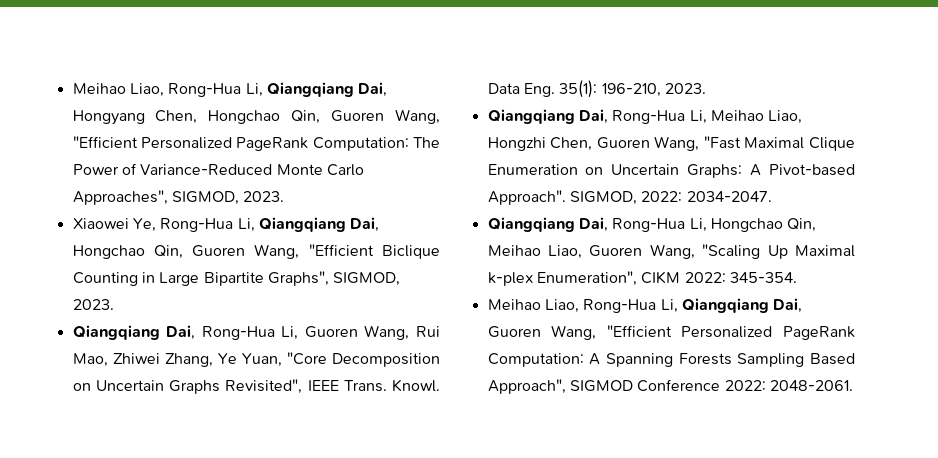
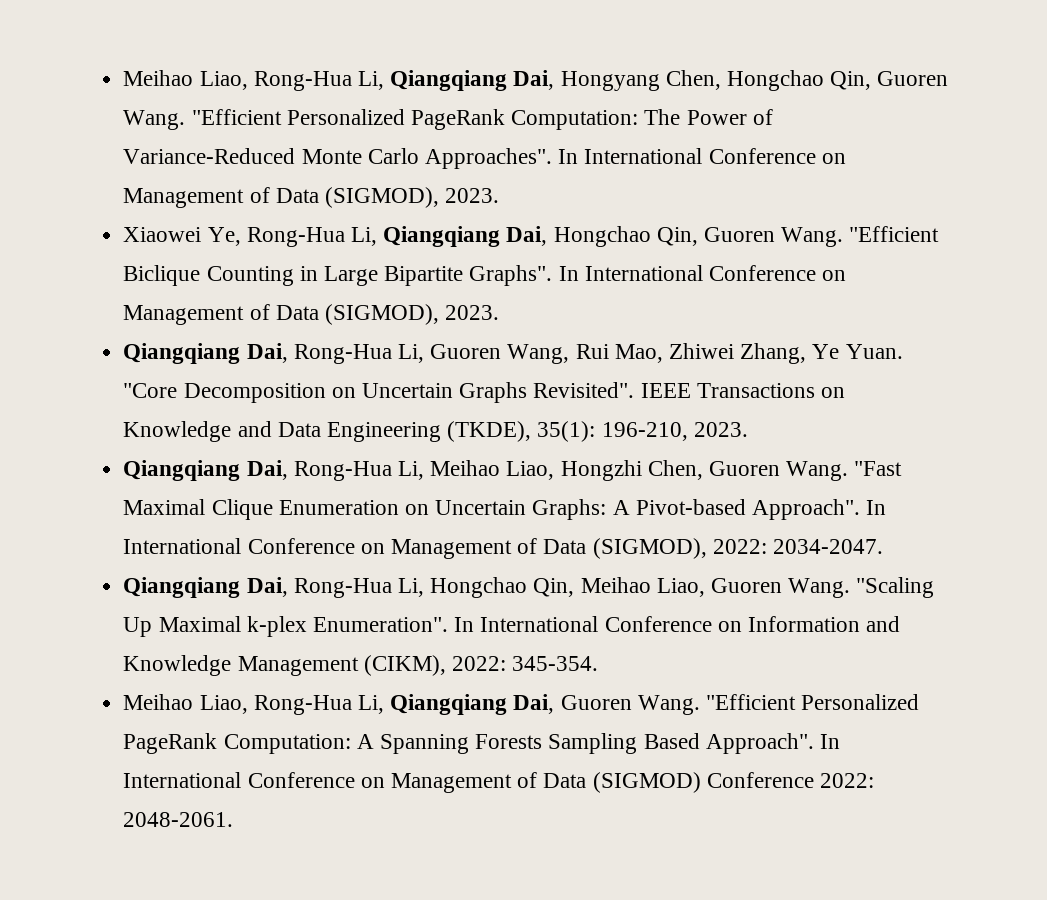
- Meihao Liao, Rong-Hua Li, Qiangqiang Dai, Hongyang Chen, Hongchao Qin, Guoren Wang, "Efficient Personalized PageRank Computation: The Power of Variance-Reduced Monte Carlo Approaches", SIGMOD, 2023.
+ Meihao Liao, Rong-Hua Li, Qiangqiang Dai, Hongyang Chen, Hongchao Qin, Guoren Wang. "Efficient Personalized PageRank Computation: The Power of Variance-Reduced Monte Carlo Approaches". In International Conference on Management of Data (SIGMOD), 2023.
- Xiaowei Ye, Rong-Hua Li, Qiangqiang Dai, Hongchao Qin, Guoren Wang, "Efficient Biclique Counting in Large Bipartite Graphs", SIGMOD, 2023.
+ Xiaowei Ye, Rong-Hua Li, Qiangqiang Dai, Hongchao Qin, Guoren Wang. "Efficient Biclique Counting in Large Bipartite Graphs". In International Conference on Management of Data (SIGMOD), 2023.
- Qiangqiang Dai, Rong-Hua Li, Guoren Wang, Rui Mao, Zhiwei Zhang, Ye Yuan, "Core Decomposition on Uncertain Graphs Revisited", IEEE Trans. Knowl. Data Eng. 35(1): 196-210, 2023.
+ Qiangqiang Dai, Rong-Hua Li, Guoren Wang, Rui Mao, Zhiwei Zhang, Ye Yuan. "Core Decomposition on Uncertain Graphs Revisited". IEEE Transactions on Knowledge and Data Engineering (TKDE), 35(1): 196-210, 2023.
- Qiangqiang Dai, Rong-Hua Li, Meihao Liao, Hongzhi Chen, Guoren Wang, "Fast Maximal Clique Enumeration on Uncertain Graphs: A Pivot-based Approach".
+ Qiangqiang Dai, Rong-Hua Li, Meihao Liao, Hongzhi Chen, Guoren Wang. "Fast Maximal Clique Enumeration on Uncertain Graphs: A Pivot-based Approach".
- SIGMOD, 2022: 2034-2047.
+ In International Conference on Management of Data (SIGMOD), 2022: 2034-2047.
- Qiangqiang Dai, Rong-Hua Li, Hongchao Qin, Meihao Liao, Guoren Wang, "Scaling Up Maximal k-plex Enumeration", CIKM 2022: 345-354.
+ Qiangqiang Dai, Rong-Hua Li, Hongchao Qin, Meihao Liao, Guoren Wang. "Scaling Up Maximal k-plex Enumeration". In International Conference on Information and Knowledge Management (CIKM), 2022: 345-354.
- Meihao Liao, Rong-Hua Li, Qiangqiang Dai, Guoren Wang, "Efficient Personalized PageRank Computation: A Spanning Forests Sampling Based Approach", SIGMOD Conference 2022: 2048-2061.
+ Meihao Liao, Rong-Hua Li, Qiangqiang Dai, Guoren Wang. "Efficient Personalized PageRank Computation: A Spanning Forests Sampling Based Approach". In International Conference on Management of Data (SIGMOD) Conference 2022: 2048-2061.

